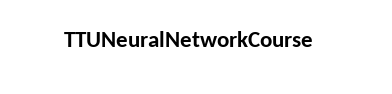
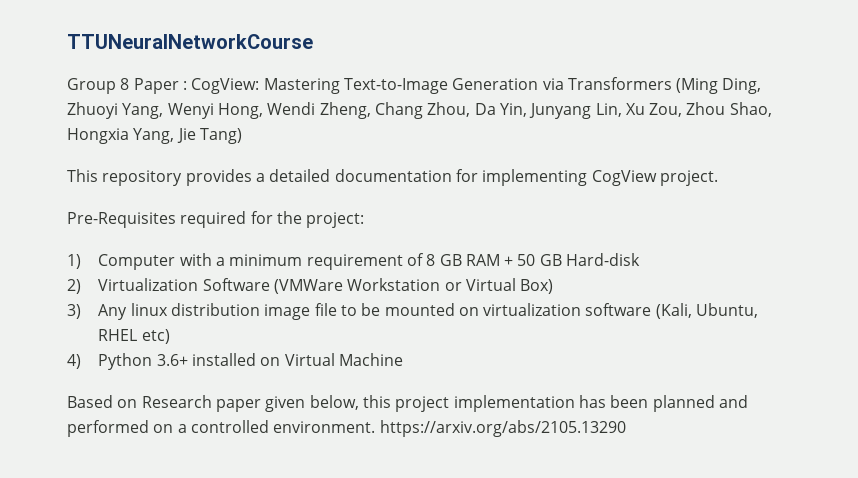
+ Group 8 Paper : CogView: Mastering Text-to-Image Generation via Transformers (Ming Ding, Zhuoyi Yang, Wenyi Hong, Wendi Zheng, Chang Zhou, Da Yin, Junyang Lin, Xu Zou, Zhou Shao, Hongxia Yang, Jie Tang)
+ This repository provides a detailed documentation for implementing CogView project.
+ Pre-Requisites required for the project:
+ 1) Computer with a minimum requirement of 8 GB RAM + 50 GB Hard-disk
+ 2) Virtualization Software (VMWare Workstation or Virtual Box)
+ 3) Any linux distribution image file to be mounted on virtualization software (Kali, Ubuntu, RHEL etc)
+ 4) Python 3.6+ installed on Virtual Machine
+ Based on Research paper given below, this project implementation has been planned and performed on a controlled environment. https://arxiv.org/abs/2105.13290

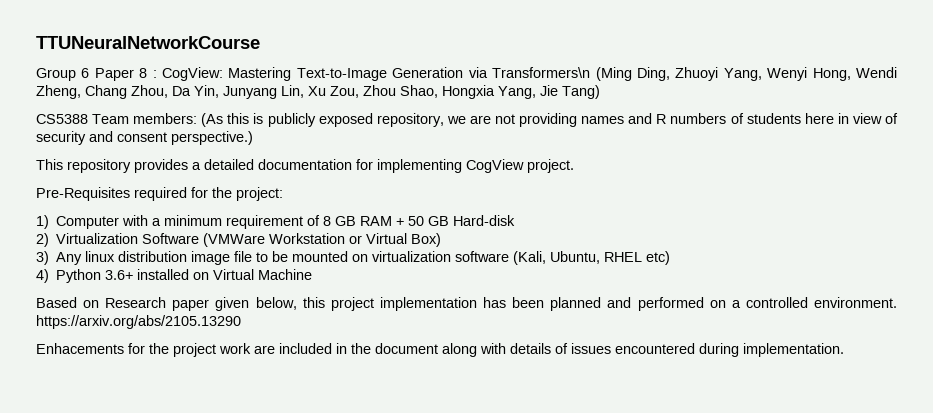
- Group 8 Paper : CogView: Mastering Text-to-Image Generation via Transformers (Ming Ding, Zhuoyi Yang, Wenyi Hong, Wendi Zheng, Chang Zhou, Da Yin, Junyang Lin, Xu Zou, Zhou Shao, Hongxia Yang, Jie Tang)
+ Group 6 Paper 8 : CogView: Mastering Text-to-Image Generation via Transformers\n (Ming Ding, Zhuoyi Yang, Wenyi Hong, Wendi Zheng, Chang Zhou, Da Yin, Junyang Lin, Xu Zou, Zhou Shao, Hongxia Yang, Jie Tang)
+ CS5388 Team members: (As this is publicly exposed repository, we are not providing names and R numbers of students here in view of security and consent perspective.)
+ Enhacements for the project work are included in the document along with details of issues encountered during implementation.

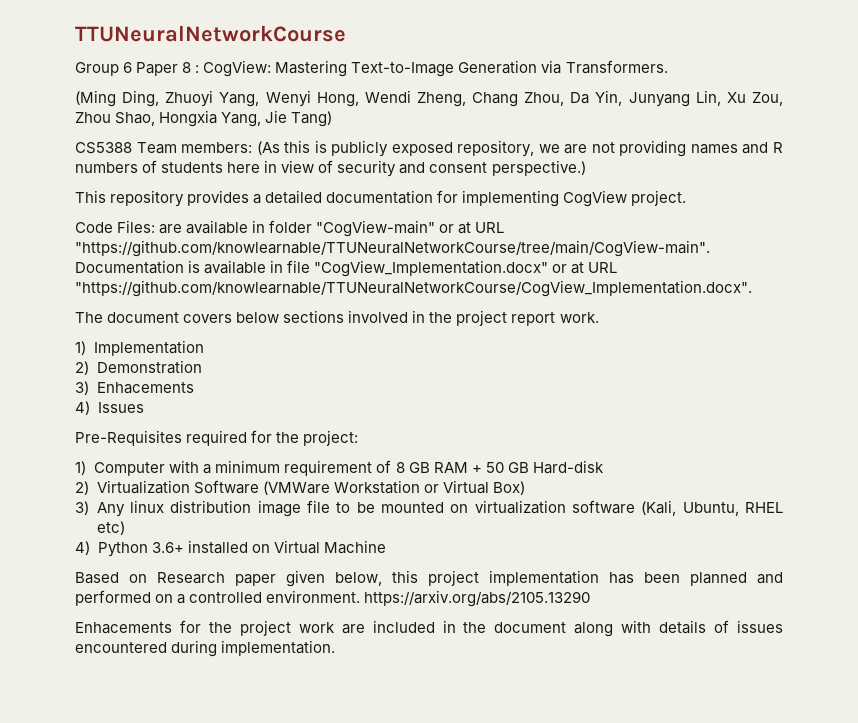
- Group 6 Paper 8 : CogView: Mastering Text-to-Image Generation via Transformers\n (Ming Ding, Zhuoyi Yang, Wenyi Hong, Wendi Zheng, Chang Zhou, Da Yin, Junyang Lin, Xu Zou, Zhou Shao, Hongxia Yang, Jie Tang)
+ Group 6 Paper 8 : CogView: Mastering Text-to-Image Generation via Transformers.
+ (Ming Ding, Zhuoyi Yang, Wenyi Hong, Wendi Zheng, Chang Zhou, Da Yin, Junyang Lin, Xu Zou, Zhou Shao, Hongxia Yang, Jie Tang)
+ Code Files: are available in folder "CogView-main" or at URL "https://github.com/knowlearnable/TTUNeuralNetworkCourse/tree/main/CogView-main". Documentation is available in file "CogView_Implementation.docx" or at URL "https://github.com/knowlearnable/TTUNeuralNetworkCourse/CogView_Implementation.docx".
+ The document covers below sections involved in the project report work.
+ 1) Implementation
+ 2) Demonstration
+ 3) Enhacements
+ 4) Issues

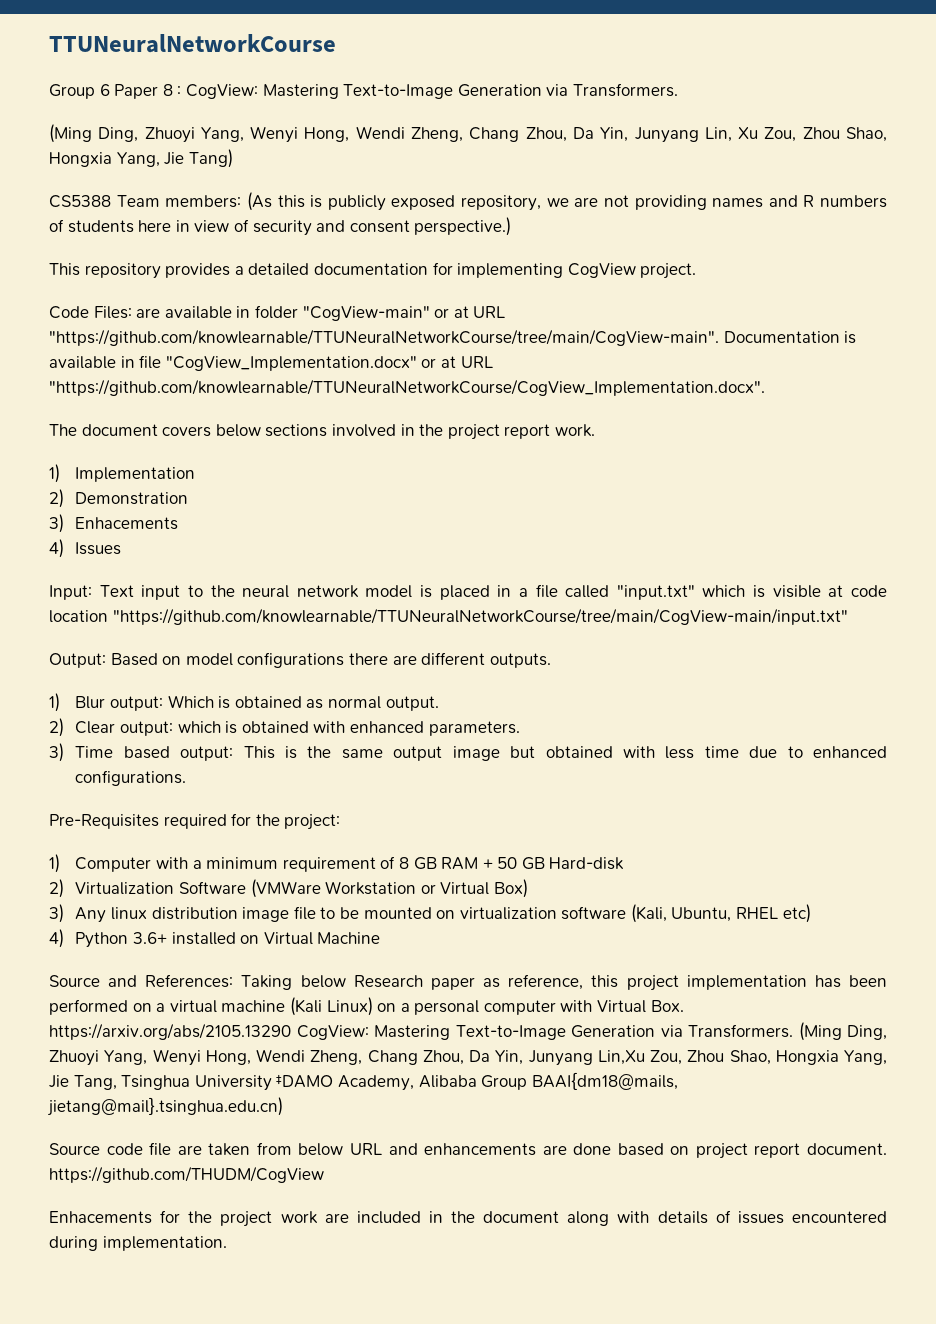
+ Input: Text input to the neural network model is placed in a file called "input.txt" which is visible at code location "https://github.com/knowlearnable/TTUNeuralNetworkCourse/tree/main/CogView-main/input.txt"
+ Output: Based on model configurations there are different outputs.
+ 1) Blur output: Which is obtained as normal output.
+ 2) Clear output: which is obtained with enhanced parameters.
+ 3) Time based output: This is the same output image but obtained with less time due to enhanced configurations.
- Based on Research paper given below, this project implementation has been planned and performed on a controlled environment. https://arxiv.org/abs/2105.13290
+ Source and References: Taking below Research paper as reference, this project implementation has been performed on a virtual machine (Kali Linux) on a personal computer with Virtual Box. https://arxiv.org/abs/2105.13290 CogView: Mastering Text-to-Image Generation via Transformers. (Ming Ding, Zhuoyi Yang, Wenyi Hong, Wendi Zheng, Chang Zhou, Da Yin, Junyang Lin,Xu Zou, Zhou Shao, Hongxia Yang, Jie Tang, Tsinghua University ‡DAMO Academy, Alibaba Group BAAI{dm18@mails, jietang@mail}.tsinghua.edu.cn)
+ Source code file are taken from below URL and enhancements are done based on project report document. https://github.com/THUDM/CogView

